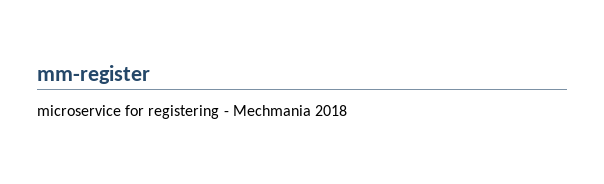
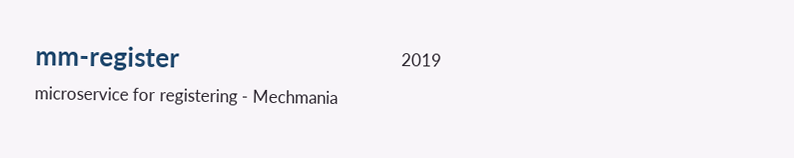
- microservice for registering - Mechmania 2018
+ microservice for registering - Mechmania 2019

